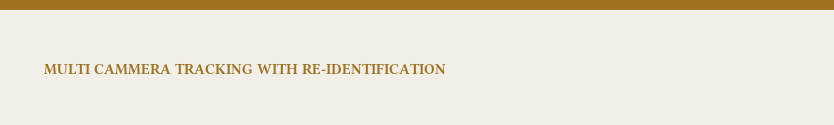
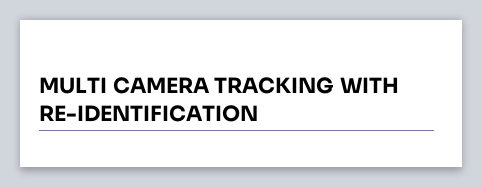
- MULTI CAMMERA TRACKING WITH RE-IDENTIFICATION
+ MULTI CAMERA TRACKING WITH RE-IDENTIFICATION

